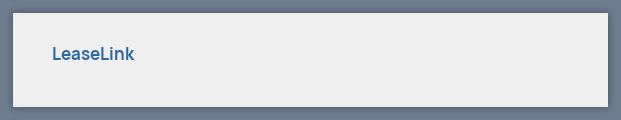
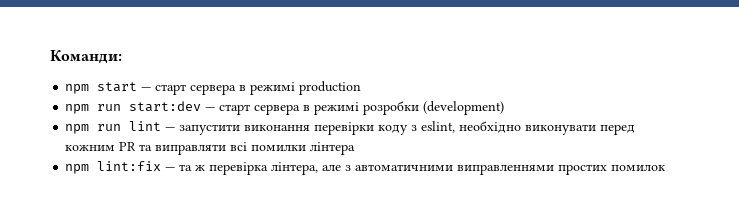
- LeaseLink
+ Команди:
+ npm start — старт сервера в режимі production
+ npm run start:dev — старт сервера в режимі розробки (development)
+ npm run lint — запустити виконання перевірки коду з eslint, необхідно виконувати перед кожним PR та виправляти всі помилки лінтера
+ npm lint:fix — та ж перевірка лінтера, але з автоматичними виправленнями простих помилок

